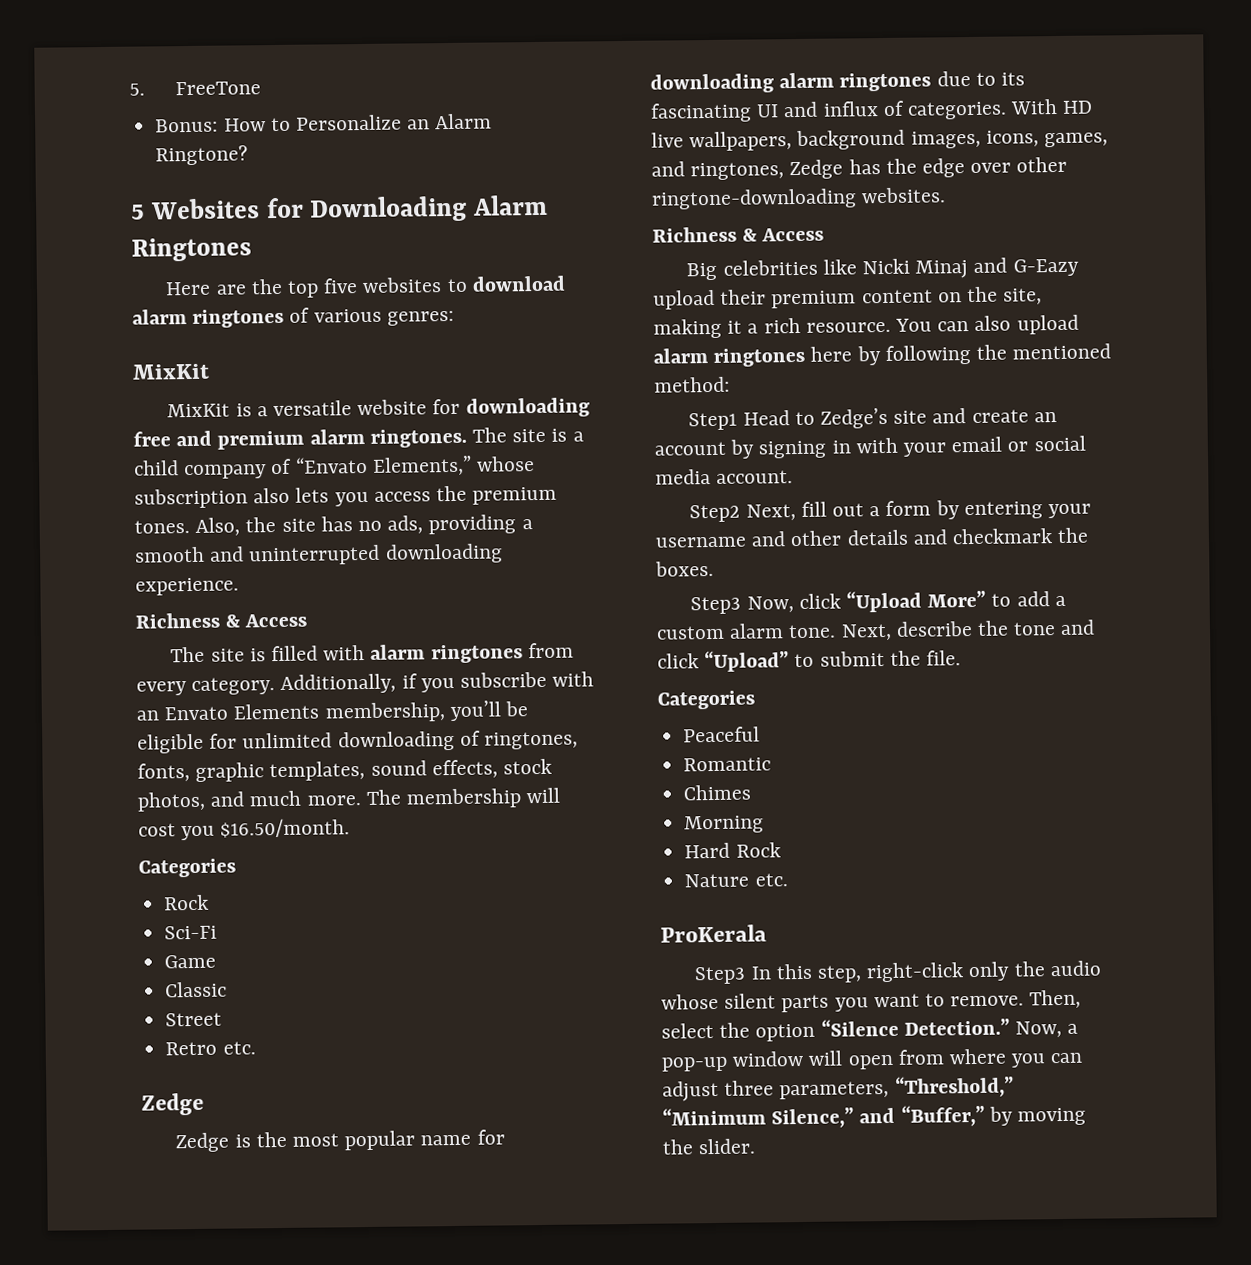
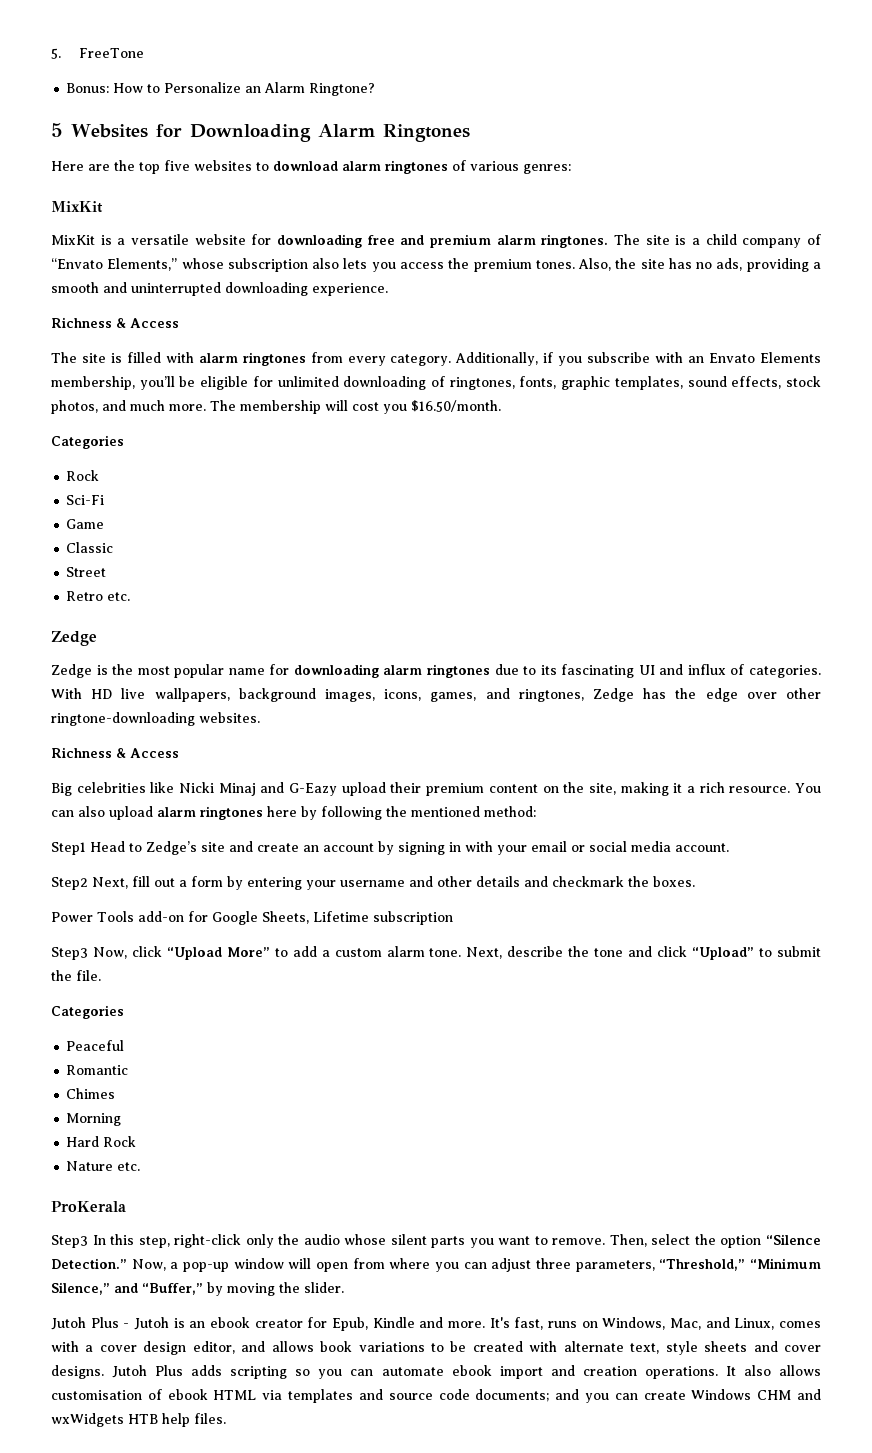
+ Power Tools add-on for Google Sheets, Lifetime subscription
+ Jutoh Plus - Jutoh is an ebook creator for Epub, Kindle and more. It's fast, runs on Windows, Mac, and Linux, comes with a cover design editor, and allows book variations to be created with alternate text, style sheets and cover designs. Jutoh Plus adds scripting so you can automate ebook import and creation operations. It also allows customisation of ebook HTML via templates and source code documents; and you can create Windows CHM and wxWidgets HTB help files.

